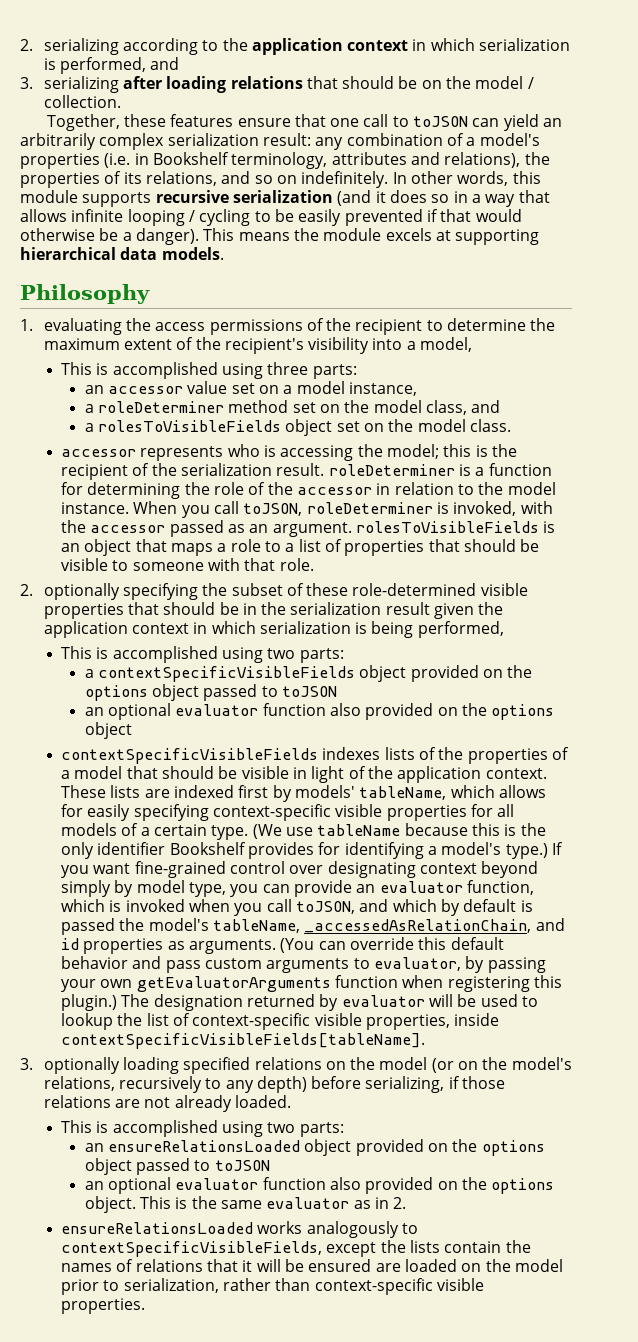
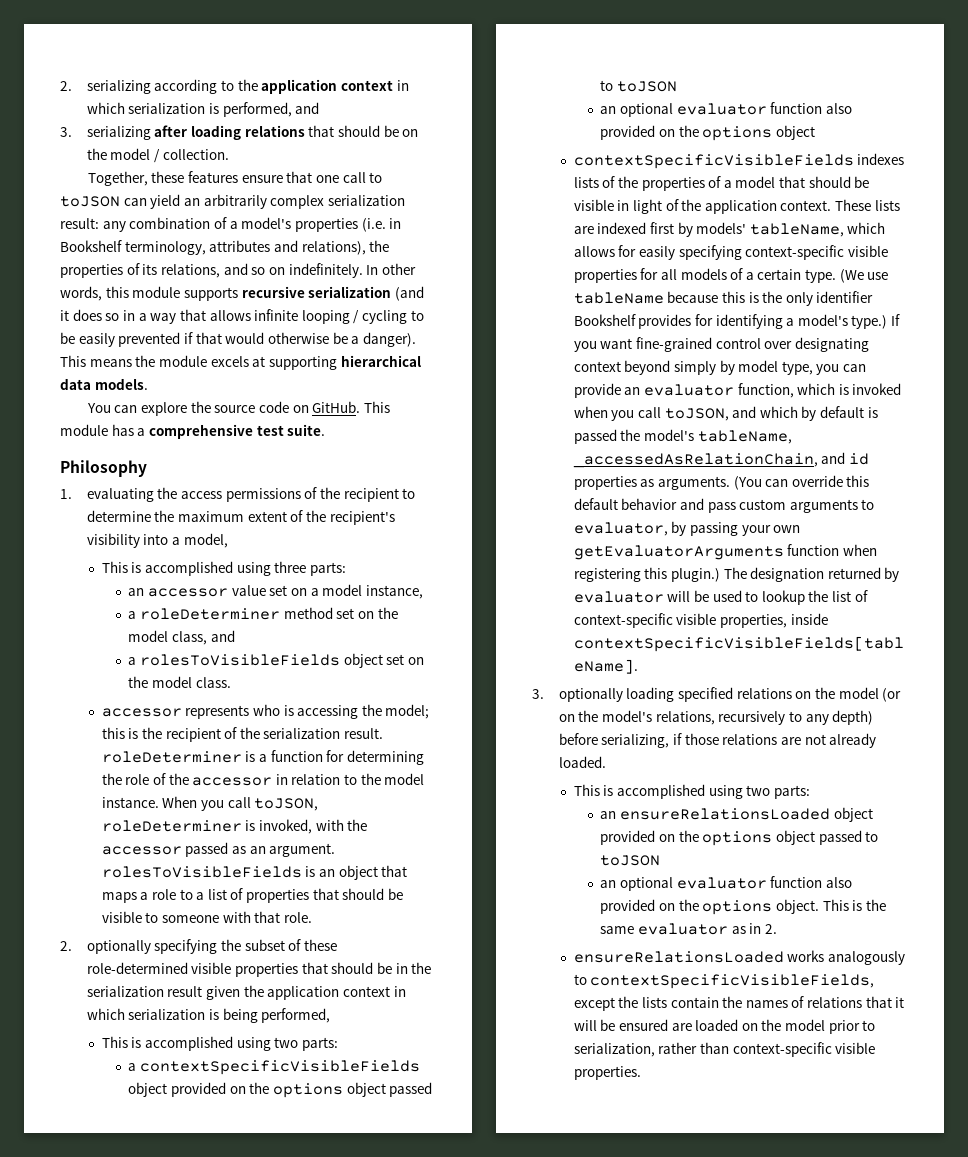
+ You can explore the source code on GitHub. This module has a comprehensive test suite.

